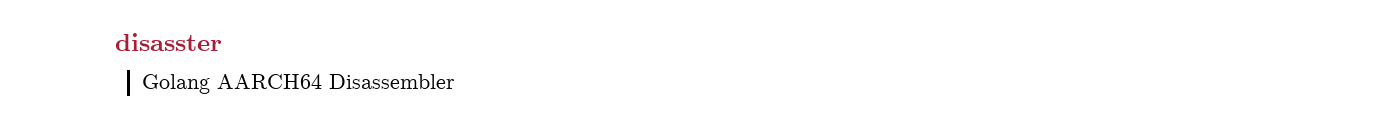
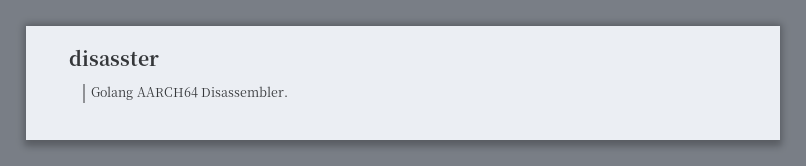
- Golang AARCH64 Disassembler
+ Golang AARCH64 Disassembler.

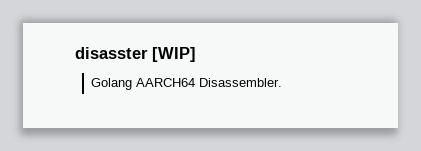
- disasster
+ disasster [WIP]

